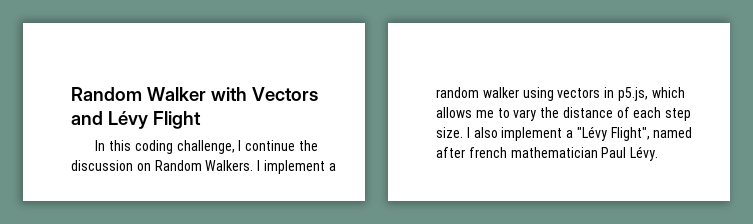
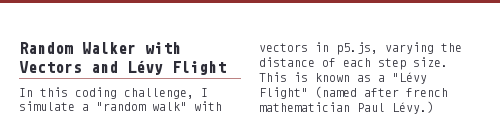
- In this coding challenge, I continue the discussion on Random Walkers. I implement a random walker using vectors in p5.js, which allows me to vary the distance of each step size.
+ In this coding challenge, I simulate a "random walk" with vectors in p5.js, varying the distance of each step size.
- I also implement a "Lévy Flight", named after french mathematician Paul Lévy.
+ This is known as a "Lévy Flight" (named after french mathematician Paul Lévy.)

